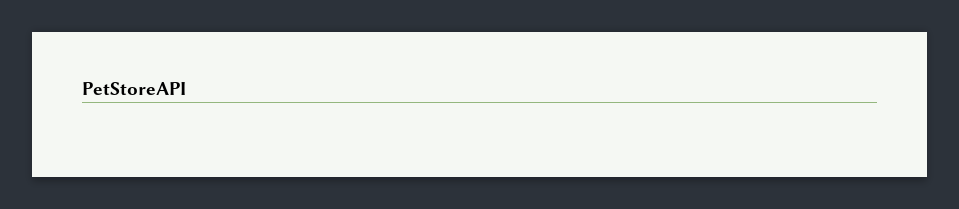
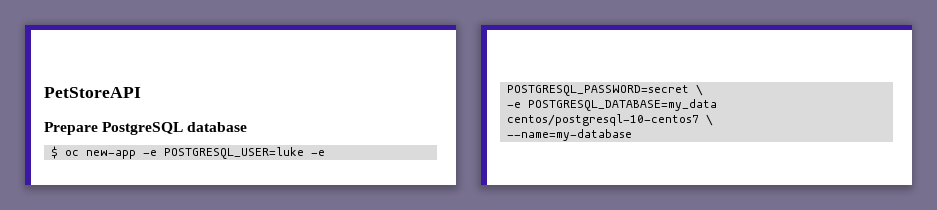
+ Prepare PostgreSQL database
+ $ oc new-app -e POSTGRESQL_USER=luke -e POSTGRESQL_PASSWORD=secret \
+ -e POSTGRESQL_DATABASE=my_data centos/postgresql-10-centos7 \
+ --name=my-database

